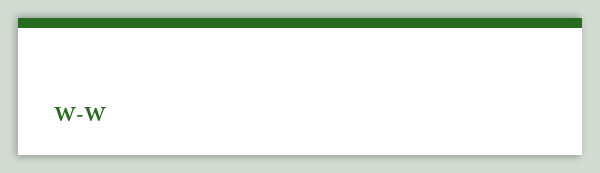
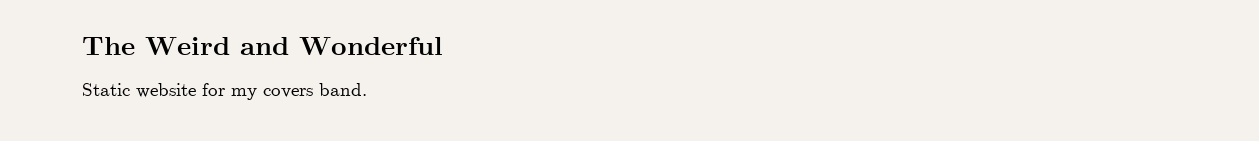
- W-W
+ The Weird and Wonderful
+ Static website for my covers band.

